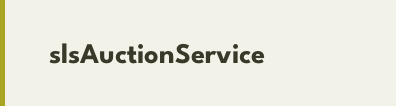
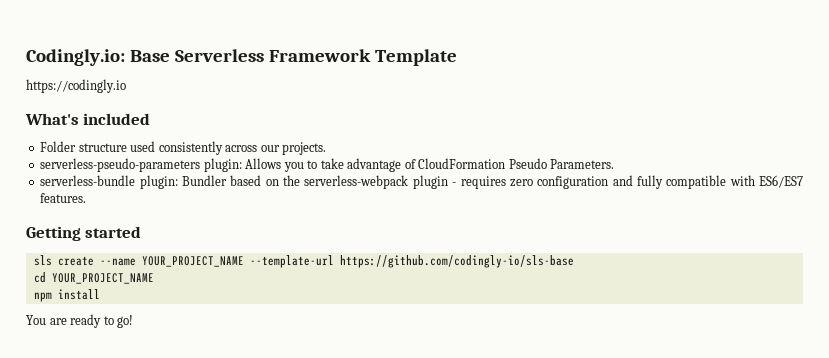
- slsAuctionService
+ Codingly.io: Base Serverless Framework Template
+ https://codingly.io
+ What's included
+ Folder structure used consistently across our projects.
+ serverless-pseudo-parameters plugin: Allows you to take advantage of CloudFormation Pseudo Parameters.
+ serverless-bundle plugin: Bundler based on the serverless-webpack plugin - requires zero configuration and fully compatible with ES6/ES7 features.
+ Getting started
+ sls create --name YOUR_PROJECT_NAME --template-url https://github.com/codingly-io/sls-base
+ cd YOUR_PROJECT_NAME
+ npm install
+ You are ready to go!

